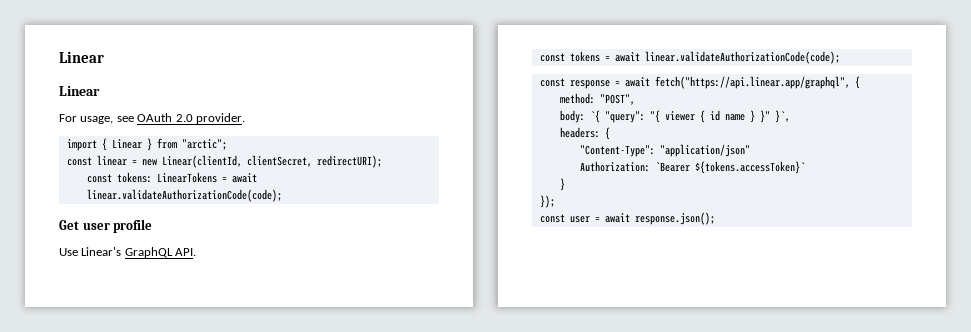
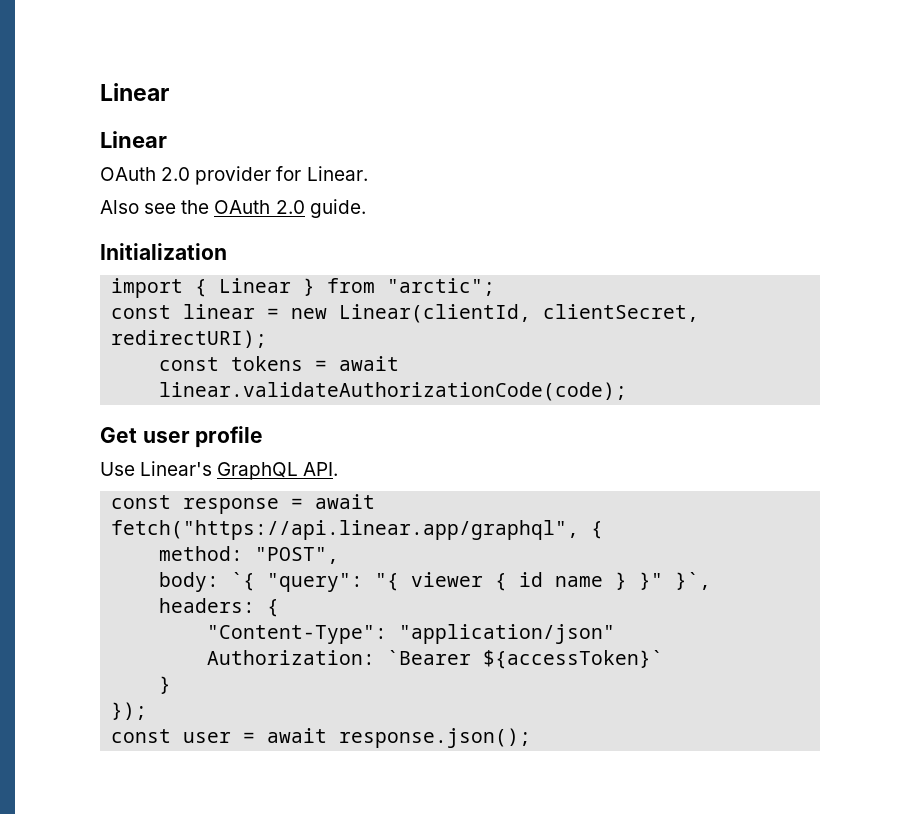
- For usage, see OAuth 2.0 provider.
+ OAuth 2.0 provider for Linear.
+ Also see the OAuth 2.0 guide.
+ Initialization
- const tokens: LinearTokens = await linear.validateAuthorizationCode(code);
+ const tokens = await linear.validateAuthorizationCode(code);
- const tokens = await linear.validateAuthorizationCode(code);
- Authorization: `Bearer ${tokens.accessToken}`
+ Authorization: `Bearer ${accessToken}`

